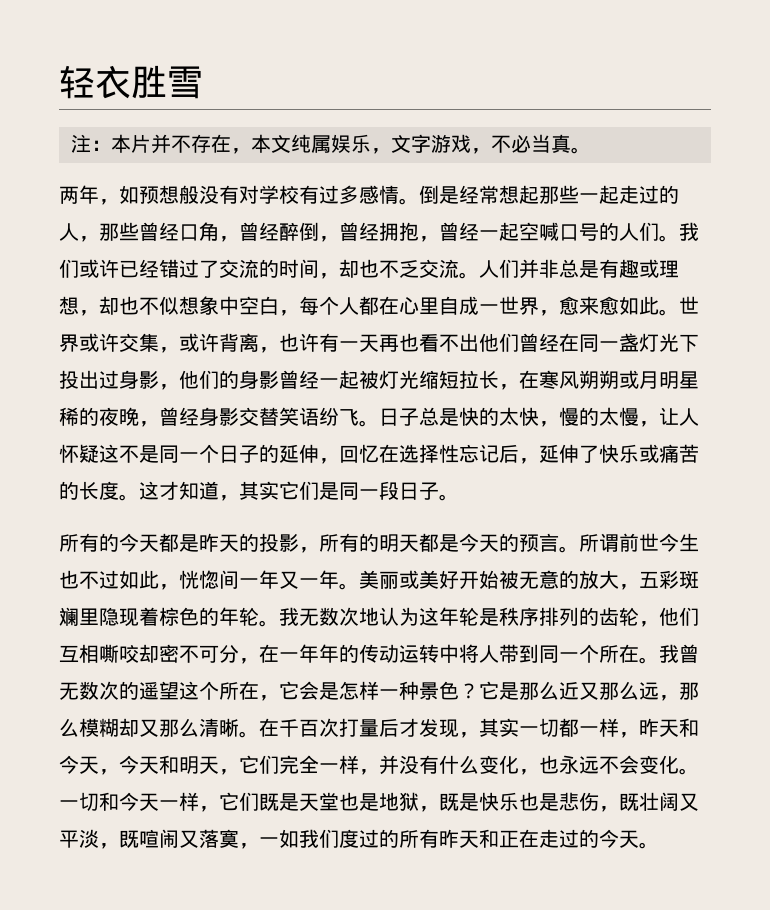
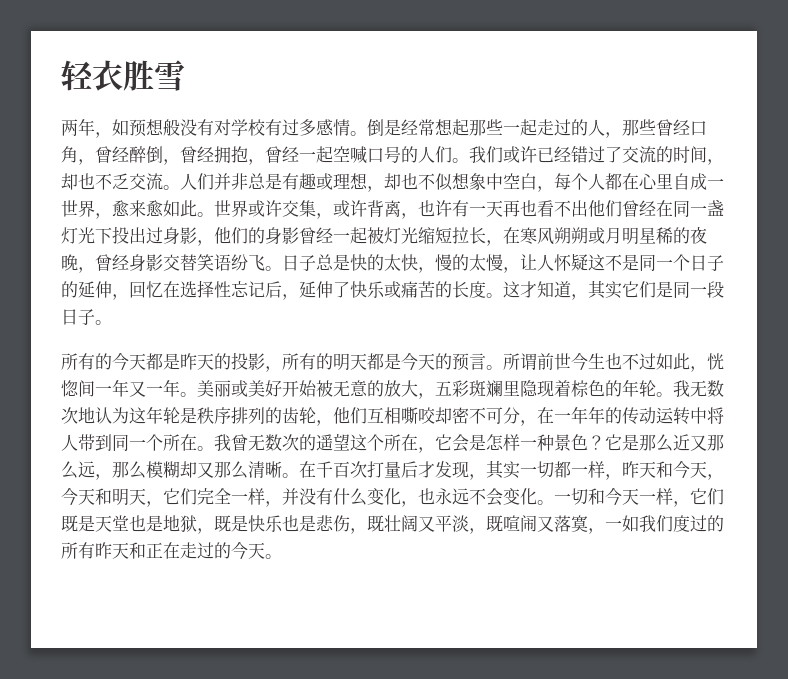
- 注：本片并不存在，本文纯属娱乐，文字游戏，不必当真。

